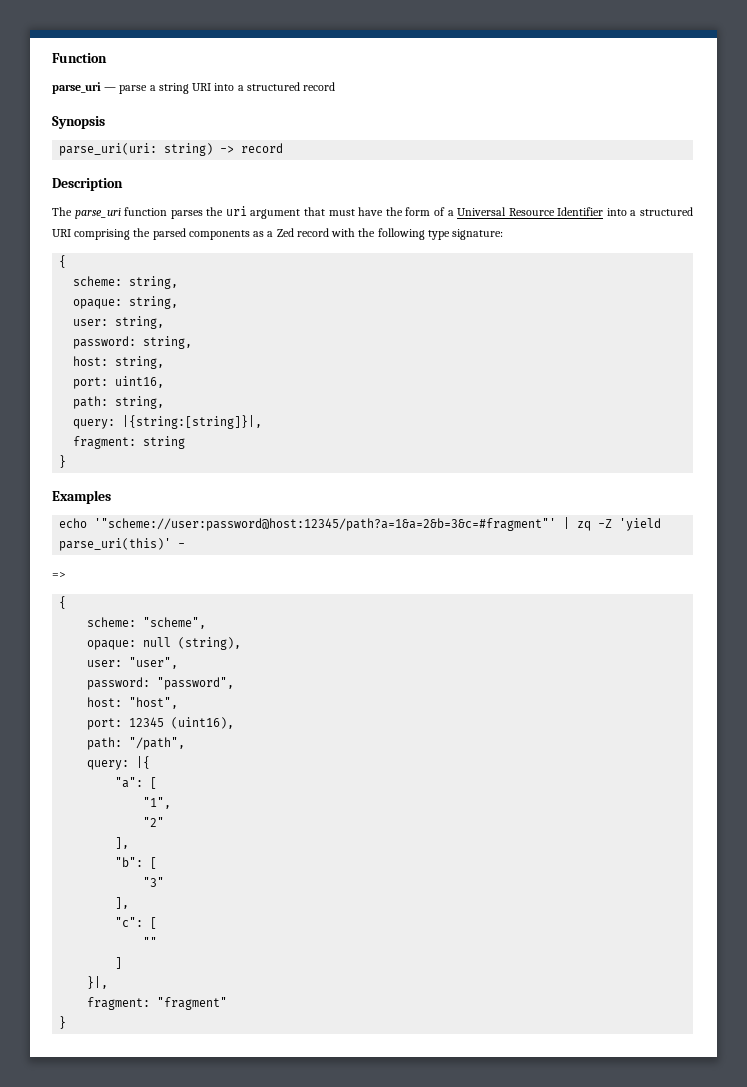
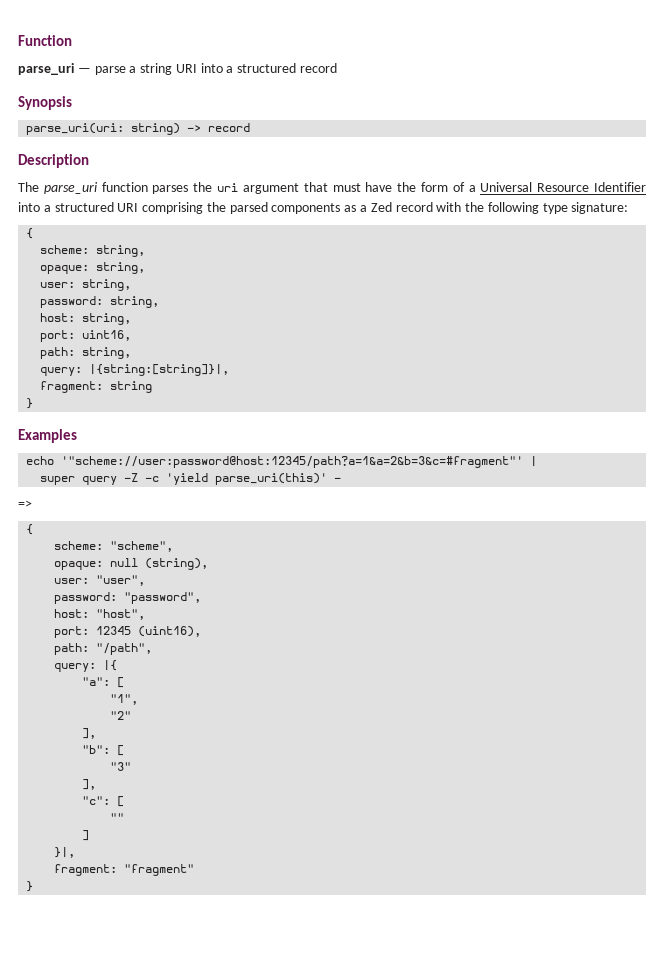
- echo '"scheme://user:password@host:12345/path?a=1&a=2&b=3&c=#fragment"' | zq -Z 'yield parse_uri(this)' -
+ echo '"scheme://user:password@host:12345/path?a=1&a=2&b=3&c=#fragment"' |
+ super query -Z -c 'yield parse_uri(this)' -

